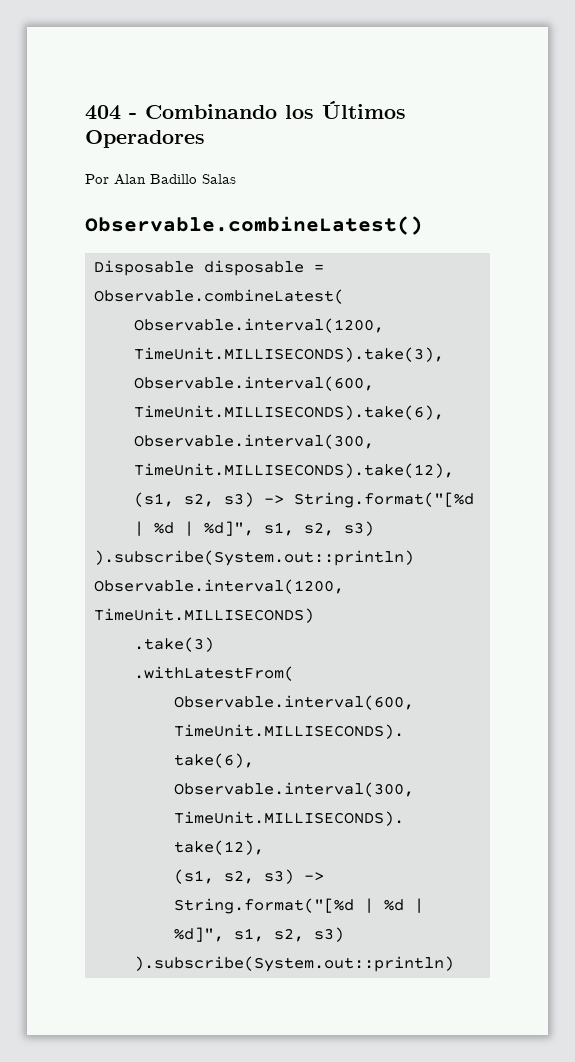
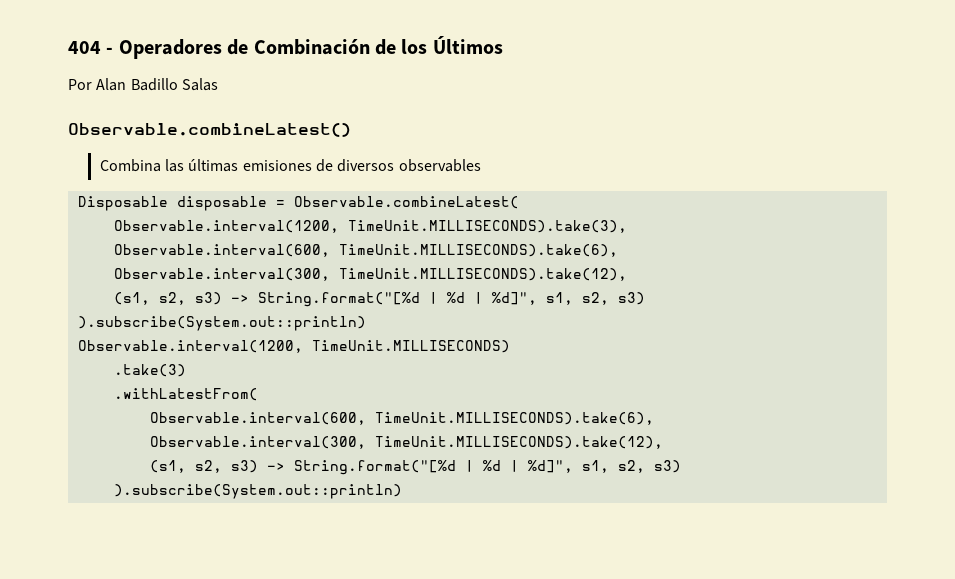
- 404 - Combinando los Últimos Operadores
+ 404 - Operadores de Combinación de los Últimos
+ Combina las últimas emisiones de diversos observables

